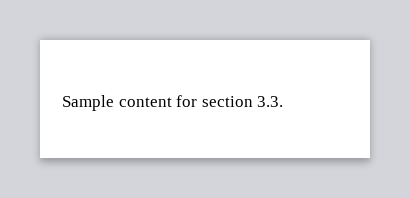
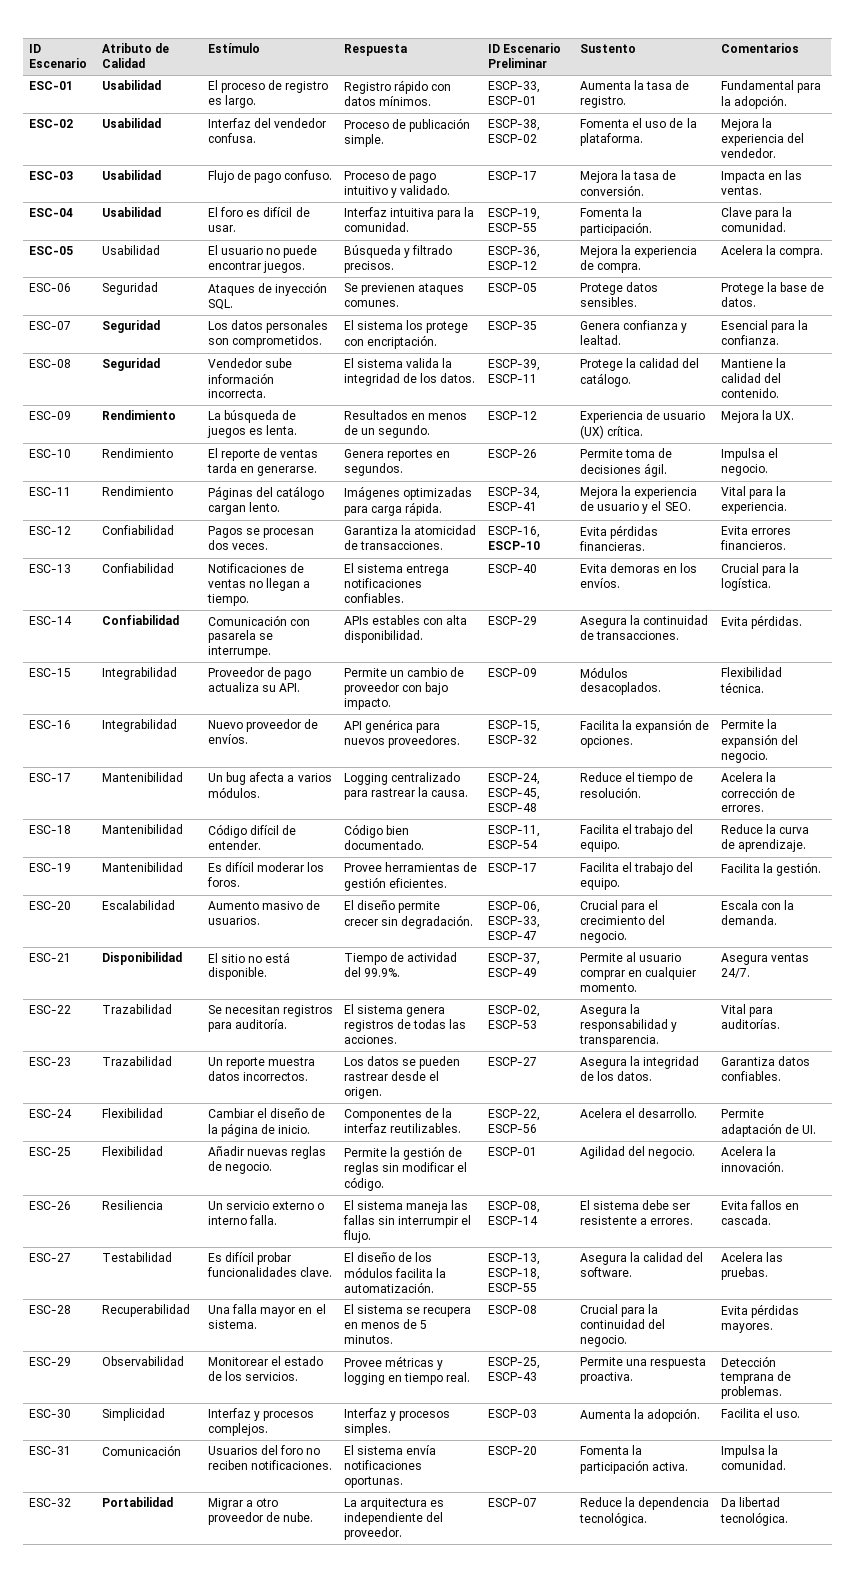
- Sample content for section 3.3.
+ ID Escenario | Atributo de Calidad | Estímulo | Respuesta | ID Escenario Preliminar | Sustento | Comentarios
+ ESC-01 | Usabilidad | El proceso de registro es largo. | Registro rápido con datos mínimos. | ESCP-33, ESCP-01 | Aumenta la tasa de registro. | Fundamental para la adopción.
+ ESC-02 | Usabilidad | Interfaz del vendedor confusa. | Proceso de publicación simple. | ESCP-38, ESCP-02 | Fomenta el uso de la plataforma. | Mejora la experiencia del vendedor.
+ ESC-03 | Usabilidad | Flujo de pago confuso. | Proceso de pago intuitivo y validado. | ESCP-17 | Mejora la tasa de conversión. | Impacta en las ventas.
+ ESC-04 | Usabilidad | El foro es difícil de usar. | Interfaz intuitiva para la comunidad. | ESCP-19, ESCP-55 | Fomenta la participación. | Clave para la comunidad.
+ ESC-05 | Usabilidad | El usuario no puede encontrar juegos. | Búsqueda y filtrado precisos. | ESCP-36, ESCP-12 | Mejora la experiencia de compra. | Acelera la compra.
+ ESC-06 | Seguridad | Ataques de inyección SQL. | Se previenen ataques comunes. | ESCP-05 | Protege datos sensibles. | Protege la base de datos.
+ ESC-07 | Seguridad | Los datos personales son comprometidos. | El sistema los protege con encriptación. | ESCP-35 | Genera confianza y lealtad. | Esencial para la confianza.
+ ESC-08 | Seguridad | Vendedor sube información incorrecta. | El sistema valida la integridad de los datos. | ESCP-39, ESCP-11 | Protege la calidad del catálogo. | Mantiene la calidad del contenido.
+ ESC-09 | Rendimiento | La búsqueda de juegos es lenta. | Resultados en menos de un segundo. | ESCP-12 | Experiencia de usuario (UX) crítica. | Mejora la UX.
+ ESC-10 | Rendimiento | El reporte de ventas tarda en generarse. | Genera reportes en segundos. | ESCP-26 | Permite toma de decisiones ágil. | Impulsa el negocio.
+ ESC-11 | Rendimiento | Páginas del catálogo cargan lento. | Imágenes optimizadas para carga rápida. | ESCP-34, ESCP-41 | Mejora la experiencia de usuario y el SEO. | Vital para la experiencia.
+ ESC-12 | Confiabilidad | Pagos se procesan dos veces. | Garantiza la atomicidad de transacciones. | ESCP-16, ESCP-10 | Evita pérdidas financieras. | Evita errores financieros.
+ ESC-13 | Confiabilidad | Notificaciones de ventas no llegan a tiempo. | El sistema entrega notificaciones confiables. | ESCP-40 | Evita demoras en los envíos. | Crucial para la logística.
+ ESC-14 | Confiabilidad | Comunicación con pasarela se interrumpe. | APIs estables con alta disponibilidad. | ESCP-29 | Asegura la continuidad de transacciones. | Evita pérdidas.
+ ESC-15 | Integrabilidad | Proveedor de pago actualiza su API. | Permite un cambio de proveedor con bajo impacto. | ESCP-09 | Módulos desacoplados. | Flexibilidad técnica.
+ ESC-16 | Integrabilidad | Nuevo proveedor de envíos. | API genérica para nuevos proveedores. | ESCP-15, ESCP-32 | Facilita la expansión de opciones. | Permite la expansión del negocio.
+ ESC-17 | Mantenibilidad | Un bug afecta a varios módulos. | Logging centralizado para rastrear la causa. | ESCP-24, ESCP-45, ESCP-48 | Reduce el tiempo de resolución. | Acelera la corrección de errores.
+ ESC-18 | Mantenibilidad | Código difícil de entender. | Código bien documentado. | ESCP-11, ESCP-54 | Facilita el trabajo del equipo. | Reduce la curva de aprendizaje.
+ ESC-19 | Mantenibilidad | Es difícil moderar los foros. | Provee herramientas de gestión eficientes. | ESCP-17 | Facilita el trabajo del equipo. | Facilita la gestión.
+ ESC-20 | Escalabilidad | Aumento masivo de usuarios. | El diseño permite crecer sin degradación. | ESCP-06, ESCP-33, ESCP-47 | Crucial para el crecimiento del negocio. | Escala con la demanda.
+ ESC-21 | Disponibilidad | El sitio no está disponible. | Tiempo de actividad del 99.9%. | ESCP-37, ESCP-49 | Permite al usuario comprar en cualquier momento. | Asegura ventas 24/7.
+ ESC-22 | Trazabilidad | Se necesitan registros para auditoría. | El sistema genera registros de todas las acciones. | ESCP-02, ESCP-53 | Asegura la responsabilidad y transparencia. | Vital para auditorías.
+ ESC-23 | Trazabilidad | Un reporte muestra datos incorrectos. | Los datos se pueden rastrear desde el origen. | ESCP-27 | Asegura la integridad de los datos. | Garantiza datos confiables.
+ ESC-24 | Flexibilidad | Cambiar el diseño de la página de inicio. | Componentes de la interfaz reutilizables. | ESCP-22, ESCP-56 | Acelera el desarrollo. | Permite adaptación de UI.
+ ESC-25 | Flexibilidad | Añadir nuevas reglas de negocio. | Permite la gestión de reglas sin modificar el código. | ESCP-01 | Agilidad del negocio. | Acelera la innovación.
+ ESC-26 | Resiliencia | Un servicio externo o interno falla. | El sistema maneja las fallas sin interrumpir el flujo. | ESCP-08, ESCP-14 | El sistema debe ser resistente a errores. | Evita fallos en cascada.
+ ESC-27 | Testabilidad | Es difícil probar funcionalidades clave. | El diseño de los módulos facilita la automatización. | ESCP-13, ESCP-18, ESCP-55 | Asegura la calidad del software. | Acelera las pruebas.
+ ESC-28 | Recuperabilidad | Una falla mayor en el sistema. | El sistema se recupera en menos de 5 minutos. | ESCP-08 | Crucial para la continuidad del negocio. | Evita pérdidas mayores.
+ ESC-29 | Observabilidad | Monitorear el estado de los servicios. | Provee métricas y logging en tiempo real. | ESCP-25, ESCP-43 | Permite una respuesta proactiva. | Detección temprana de problemas.
+ ESC-30 | Simplicidad | Interfaz y procesos complejos. | Interfaz y procesos simples. | ESCP-03 | Aumenta la adopción. | Facilita el uso.
+ ESC-31 | Comunicación | Usuarios del foro no reciben notificaciones. | El sistema envía notificaciones oportunas. | ESCP-20 | Fomenta la participación activa. | Impulsa la comunidad.
+ ESC-32 | Portabilidad | Migrar a otro proveedor de nube. | La arquitectura es independiente del proveedor. | ESCP-07 | Reduce la dependencia tecnológica. | Da libertad tecnológica.

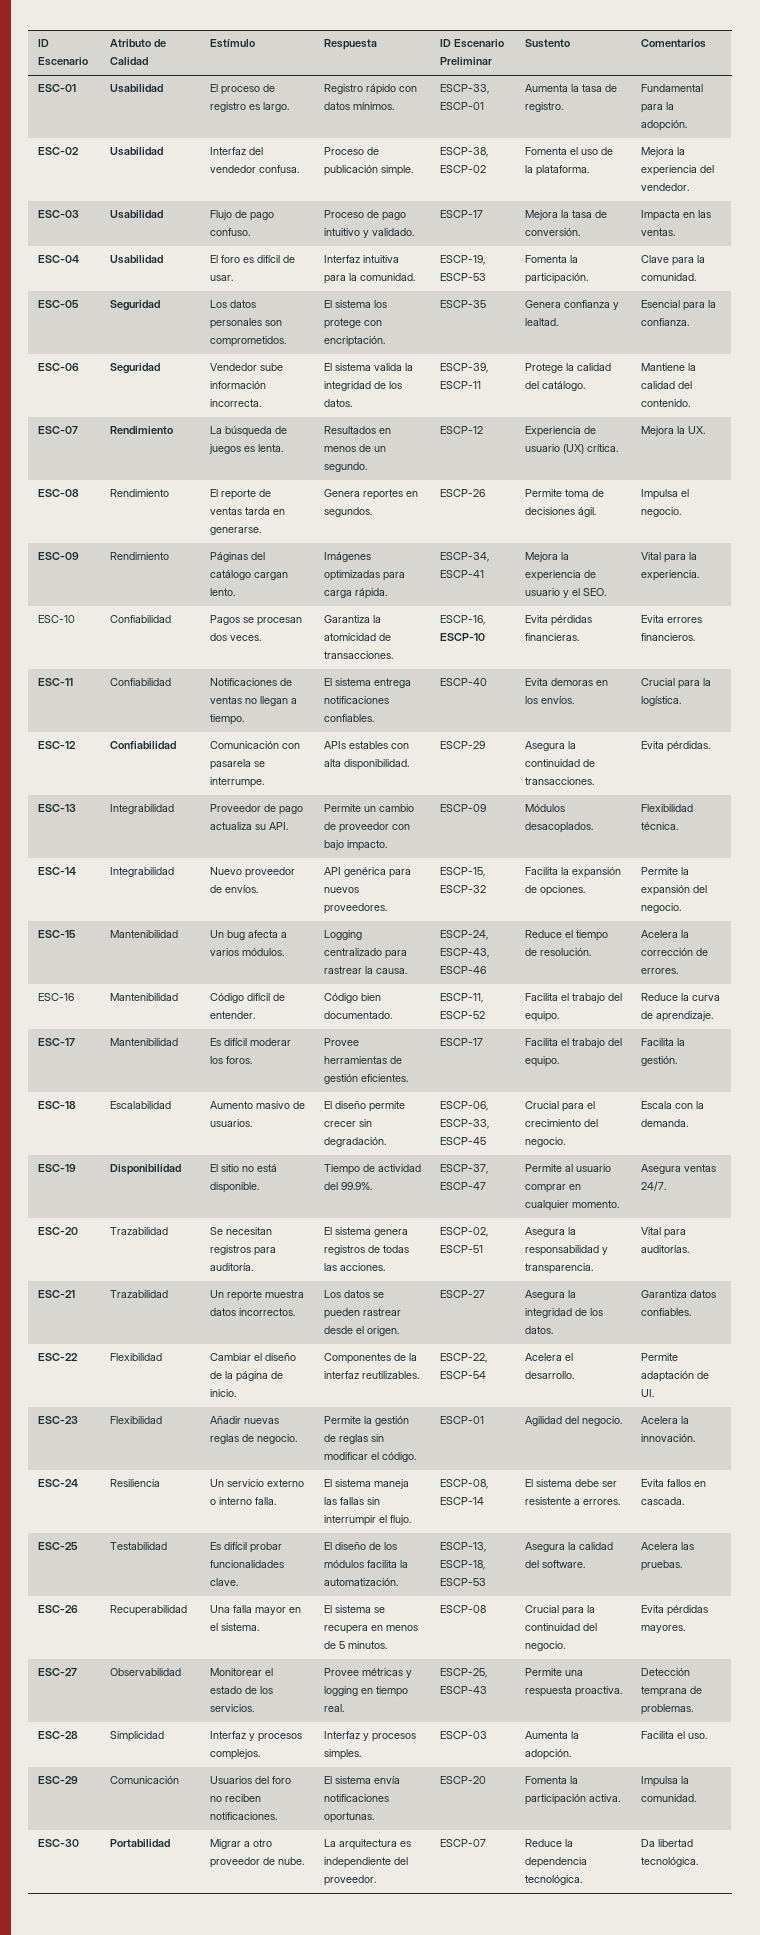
- ESC-04 | Usabilidad | El foro es difícil de usar. | Interfaz intuitiva para la comunidad. | ESCP-19, ESCP-55 | Fomenta la participación. | Clave para la comunidad.
+ ESC-04 | Usabilidad | El foro es difícil de usar. | Interfaz intuitiva para la comunidad. | ESCP-19, ESCP-53 | Fomenta la participación. | Clave para la comunidad.
- ESC-05 | Usabilidad | El usuario no puede encontrar juegos. | Búsqueda y filtrado precisos. | ESCP-36, ESCP-12 | Mejora la experiencia de compra. | Acelera la compra.
- ESC-06 | Seguridad | Ataques de inyección SQL. | Se previenen ataques comunes. | ESCP-05 | Protege datos sensibles. | Protege la base de datos.
- ESC-07 | Seguridad | Los datos personales son comprometidos. | El sistema los protege con encriptación. | ESCP-35 | Genera confianza y lealtad. | Esencial para la confianza.
+ ESC-05 | Seguridad | Los datos personales son comprometidos. | El sistema los protege con encriptación. | ESCP-35 | Genera confianza y lealtad. | Esencial para la confianza.
- ESC-08 | Seguridad | Vendedor sube información incorrecta. | El sistema valida la integridad de los datos. | ESCP-39, ESCP-11 | Protege la calidad del catálogo. | Mantiene la calidad del contenido.
+ ESC-06 | Seguridad | Vendedor sube información incorrecta. | El sistema valida la integridad de los datos. | ESCP-39, ESCP-11 | Protege la calidad del catálogo. | Mantiene la calidad del contenido.
- ESC-09 | Rendimiento | La búsqueda de juegos es lenta. | Resultados en menos de un segundo. | ESCP-12 | Experiencia de usuario (UX) crítica. | Mejora la UX.
+ ESC-07 | Rendimiento | La búsqueda de juegos es lenta. | Resultados en menos de un segundo. | ESCP-12 | Experiencia de usuario (UX) crítica. | Mejora la UX.
- ESC-10 | Rendimiento | El reporte de ventas tarda en generarse. | Genera reportes en segundos. | ESCP-26 | Permite toma de decisiones ágil. | Impulsa el negocio.
+ ESC-08 | Rendimiento | El reporte de ventas tarda en generarse. | Genera reportes en segundos. | ESCP-26 | Permite toma de decisiones ágil. | Impulsa el negocio.
- ESC-11 | Rendimiento | Páginas del catálogo cargan lento. | Imágenes optimizadas para carga rápida. | ESCP-34, ESCP-41 | Mejora la experiencia de usuario y el SEO. | Vital para la experiencia.
+ ESC-09 | Rendimiento | Páginas del catálogo cargan lento. | Imágenes optimizadas para carga rápida. | ESCP-34, ESCP-41 | Mejora la experiencia de usuario y el SEO. | Vital para la experiencia.
- ESC-12 | Confiabilidad | Pagos se procesan dos veces. | Garantiza la atomicidad de transacciones. | ESCP-16, ESCP-10 | Evita pérdidas financieras. | Evita errores financieros.
+ ESC-10 | Confiabilidad | Pagos se procesan dos veces. | Garantiza la atomicidad de transacciones. | ESCP-16, ESCP-10 | Evita pérdidas financieras. | Evita errores financieros.
- ESC-13 | Confiabilidad | Notificaciones de ventas no llegan a tiempo. | El sistema entrega notificaciones confiables. | ESCP-40 | Evita demoras en los envíos. | Crucial para la logística.
+ ESC-11 | Confiabilidad | Notificaciones de ventas no llegan a tiempo. | El sistema entrega notificaciones confiables. | ESCP-40 | Evita demoras en los envíos. | Crucial para la logística.
- ESC-14 | Confiabilidad | Comunicación con pasarela se interrumpe. | APIs estables con alta disponibilidad. | ESCP-29 | Asegura la continuidad de transacciones. | Evita pérdidas.
+ ESC-12 | Confiabilidad | Comunicación con pasarela se interrumpe. | APIs estables con alta disponibilidad. | ESCP-29 | Asegura la continuidad de transacciones. | Evita pérdidas.
- ESC-15 | Integrabilidad | Proveedor de pago actualiza su API. | Permite un cambio de proveedor con bajo impacto. | ESCP-09 | Módulos desacoplados. | Flexibilidad técnica.
+ ESC-13 | Integrabilidad | Proveedor de pago actualiza su API. | Permite un cambio de proveedor con bajo impacto. | ESCP-09 | Módulos desacoplados. | Flexibilidad técnica.
- ESC-16 | Integrabilidad | Nuevo proveedor de envíos. | API genérica para nuevos proveedores. | ESCP-15, ESCP-32 | Facilita la expansión de opciones. | Permite la expansión del negocio.
+ ESC-14 | Integrabilidad | Nuevo proveedor de envíos. | API genérica para nuevos proveedores. | ESCP-15, ESCP-32 | Facilita la expansión de opciones. | Permite la expansión del negocio.
- ESC-17 | Mantenibilidad | Un bug afecta a varios módulos. | Logging centralizado para rastrear la causa. | ESCP-24, ESCP-45, ESCP-48 | Reduce el tiempo de resolución. | Acelera la corrección de errores.
+ ESC-15 | Mantenibilidad | Un bug afecta a varios módulos. | Logging centralizado para rastrear la causa. | ESCP-24, ESCP-43, ESCP-46 | Reduce el tiempo de resolución. | Acelera la corrección de errores.
- ESC-18 | Mantenibilidad | Código difícil de entender. | Código bien documentado. | ESCP-11, ESCP-54 | Facilita el trabajo del equipo. | Reduce la curva de aprendizaje.
+ ESC-16 | Mantenibilidad | Código difícil de entender. | Código bien documentado. | ESCP-11, ESCP-52 | Facilita el trabajo del equipo. | Reduce la curva de aprendizaje.
- ESC-19 | Mantenibilidad | Es difícil moderar los foros. | Provee herramientas de gestión eficientes. | ESCP-17 | Facilita el trabajo del equipo. | Facilita la gestión.
+ ESC-17 | Mantenibilidad | Es difícil moderar los foros. | Provee herramientas de gestión eficientes. | ESCP-17 | Facilita el trabajo del equipo. | Facilita la gestión.
- ESC-20 | Escalabilidad | Aumento masivo de usuarios. | El diseño permite crecer sin degradación. | ESCP-06, ESCP-33, ESCP-47 | Crucial para el crecimiento del negocio. | Escala con la demanda.
+ ESC-18 | Escalabilidad | Aumento masivo de usuarios. | El diseño permite crecer sin degradación. | ESCP-06, ESCP-33, ESCP-45 | Crucial para el crecimiento del negocio. | Escala con la demanda.
- ESC-21 | Disponibilidad | El sitio no está disponible. | Tiempo de actividad del 99.9%. | ESCP-37, ESCP-49 | Permite al usuario comprar en cualquier momento. | Asegura ventas 24/7.
+ ESC-19 | Disponibilidad | El sitio no está disponible. | Tiempo de actividad del 99.9%. | ESCP-37, ESCP-47 | Permite al usuario comprar en cualquier momento. | Asegura ventas 24/7.
- ESC-22 | Trazabilidad | Se necesitan registros para auditoría. | El sistema genera registros de todas las acciones. | ESCP-02, ESCP-53 | Asegura la responsabilidad y transparencia. | Vital para auditorías.
+ ESC-20 | Trazabilidad | Se necesitan registros para auditoría. | El sistema genera registros de todas las acciones. | ESCP-02, ESCP-51 | Asegura la responsabilidad y transparencia. | Vital para auditorías.
- ESC-23 | Trazabilidad | Un reporte muestra datos incorrectos. | Los datos se pueden rastrear desde el origen. | ESCP-27 | Asegura la integridad de los datos. | Garantiza datos confiables.
+ ESC-21 | Trazabilidad | Un reporte muestra datos incorrectos. | Los datos se pueden rastrear desde el origen. | ESCP-27 | Asegura la integridad de los datos. | Garantiza datos confiables.
- ESC-24 | Flexibilidad | Cambiar el diseño de la página de inicio. | Componentes de la interfaz reutilizables. | ESCP-22, ESCP-56 | Acelera el desarrollo. | Permite adaptación de UI.
+ ESC-22 | Flexibilidad | Cambiar el diseño de la página de inicio. | Componentes de la interfaz reutilizables. | ESCP-22, ESCP-54 | Acelera el desarrollo. | Permite adaptación de UI.
- ESC-25 | Flexibilidad | Añadir nuevas reglas de negocio. | Permite la gestión de reglas sin modificar el código. | ESCP-01 | Agilidad del negocio. | Acelera la innovación.
+ ESC-23 | Flexibilidad | Añadir nuevas reglas de negocio. | Permite la gestión de reglas sin modificar el código. | ESCP-01 | Agilidad del negocio. | Acelera la innovación.
- ESC-26 | Resiliencia | Un servicio externo o interno falla. | El sistema maneja las fallas sin interrumpir el flujo. | ESCP-08, ESCP-14 | El sistema debe ser resistente a errores. | Evita fallos en cascada.
+ ESC-24 | Resiliencia | Un servicio externo o interno falla. | El sistema maneja las fallas sin interrumpir el flujo. | ESCP-08, ESCP-14 | El sistema debe ser resistente a errores. | Evita fallos en cascada.
- ESC-27 | Testabilidad | Es difícil probar funcionalidades clave. | El diseño de los módulos facilita la automatización. | ESCP-13, ESCP-18, ESCP-55 | Asegura la calidad del software. | Acelera las pruebas.
+ ESC-25 | Testabilidad | Es difícil probar funcionalidades clave. | El diseño de los módulos facilita la automatización. | ESCP-13, ESCP-18, ESCP-53 | Asegura la calidad del software. | Acelera las pruebas.
- ESC-28 | Recuperabilidad | Una falla mayor en el sistema. | El sistema se recupera en menos de 5 minutos. | ESCP-08 | Crucial para la continuidad del negocio. | Evita pérdidas mayores.
+ ESC-26 | Recuperabilidad | Una falla mayor en el sistema. | El sistema se recupera en menos de 5 minutos. | ESCP-08 | Crucial para la continuidad del negocio. | Evita pérdidas mayores.
- ESC-29 | Observabilidad | Monitorear el estado de los servicios. | Provee métricas y logging en tiempo real. | ESCP-25, ESCP-43 | Permite una respuesta proactiva. | Detección temprana de problemas.
+ ESC-27 | Observabilidad | Monitorear el estado de los servicios. | Provee métricas y logging en tiempo real. | ESCP-25, ESCP-43 | Permite una respuesta proactiva. | Detección temprana de problemas.
- ESC-30 | Simplicidad | Interfaz y procesos complejos. | Interfaz y procesos simples. | ESCP-03 | Aumenta la adopción. | Facilita el uso.
+ ESC-28 | Simplicidad | Interfaz y procesos complejos. | Interfaz y procesos simples. | ESCP-03 | Aumenta la adopción. | Facilita el uso.
- ESC-31 | Comunicación | Usuarios del foro no reciben notificaciones. | El sistema envía notificaciones oportunas. | ESCP-20 | Fomenta la participación activa. | Impulsa la comunidad.
+ ESC-29 | Comunicación | Usuarios del foro no reciben notificaciones. | El sistema envía notificaciones oportunas. | ESCP-20 | Fomenta la participación activa. | Impulsa la comunidad.
- ESC-32 | Portabilidad | Migrar a otro proveedor de nube. | La arquitectura es independiente del proveedor. | ESCP-07 | Reduce la dependencia tecnológica. | Da libertad tecnológica.
+ ESC-30 | Portabilidad | Migrar a otro proveedor de nube. | La arquitectura es independiente del proveedor. | ESCP-07 | Reduce la dependencia tecnológica. | Da libertad tecnológica.

